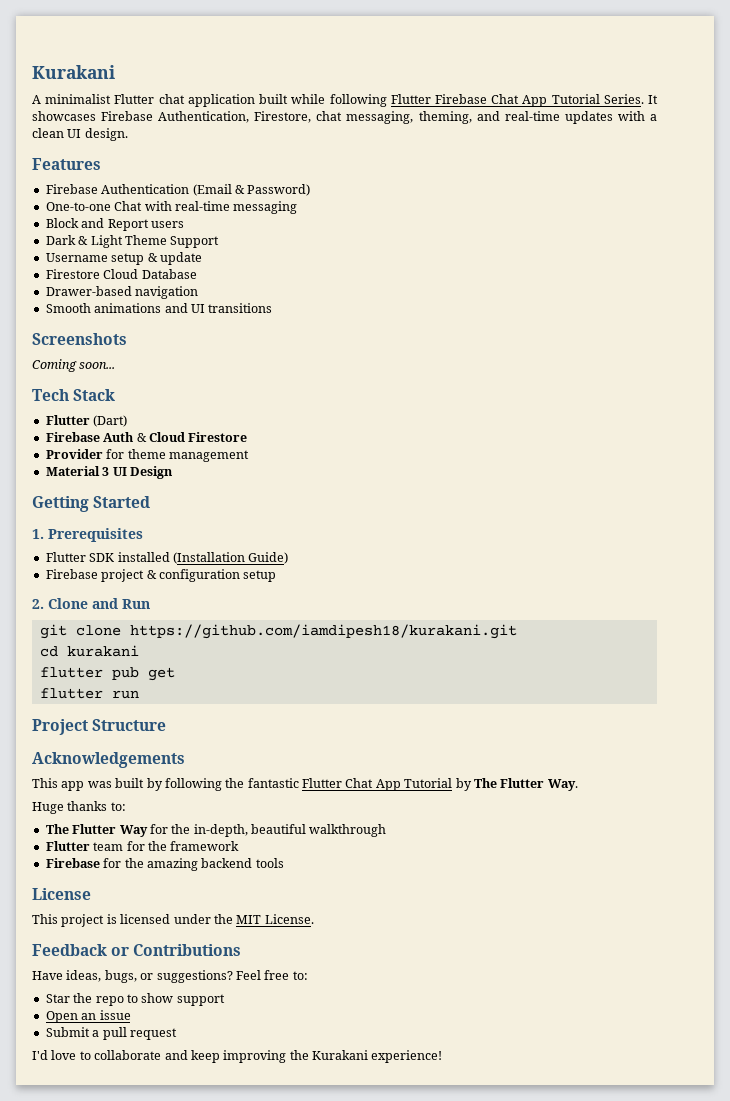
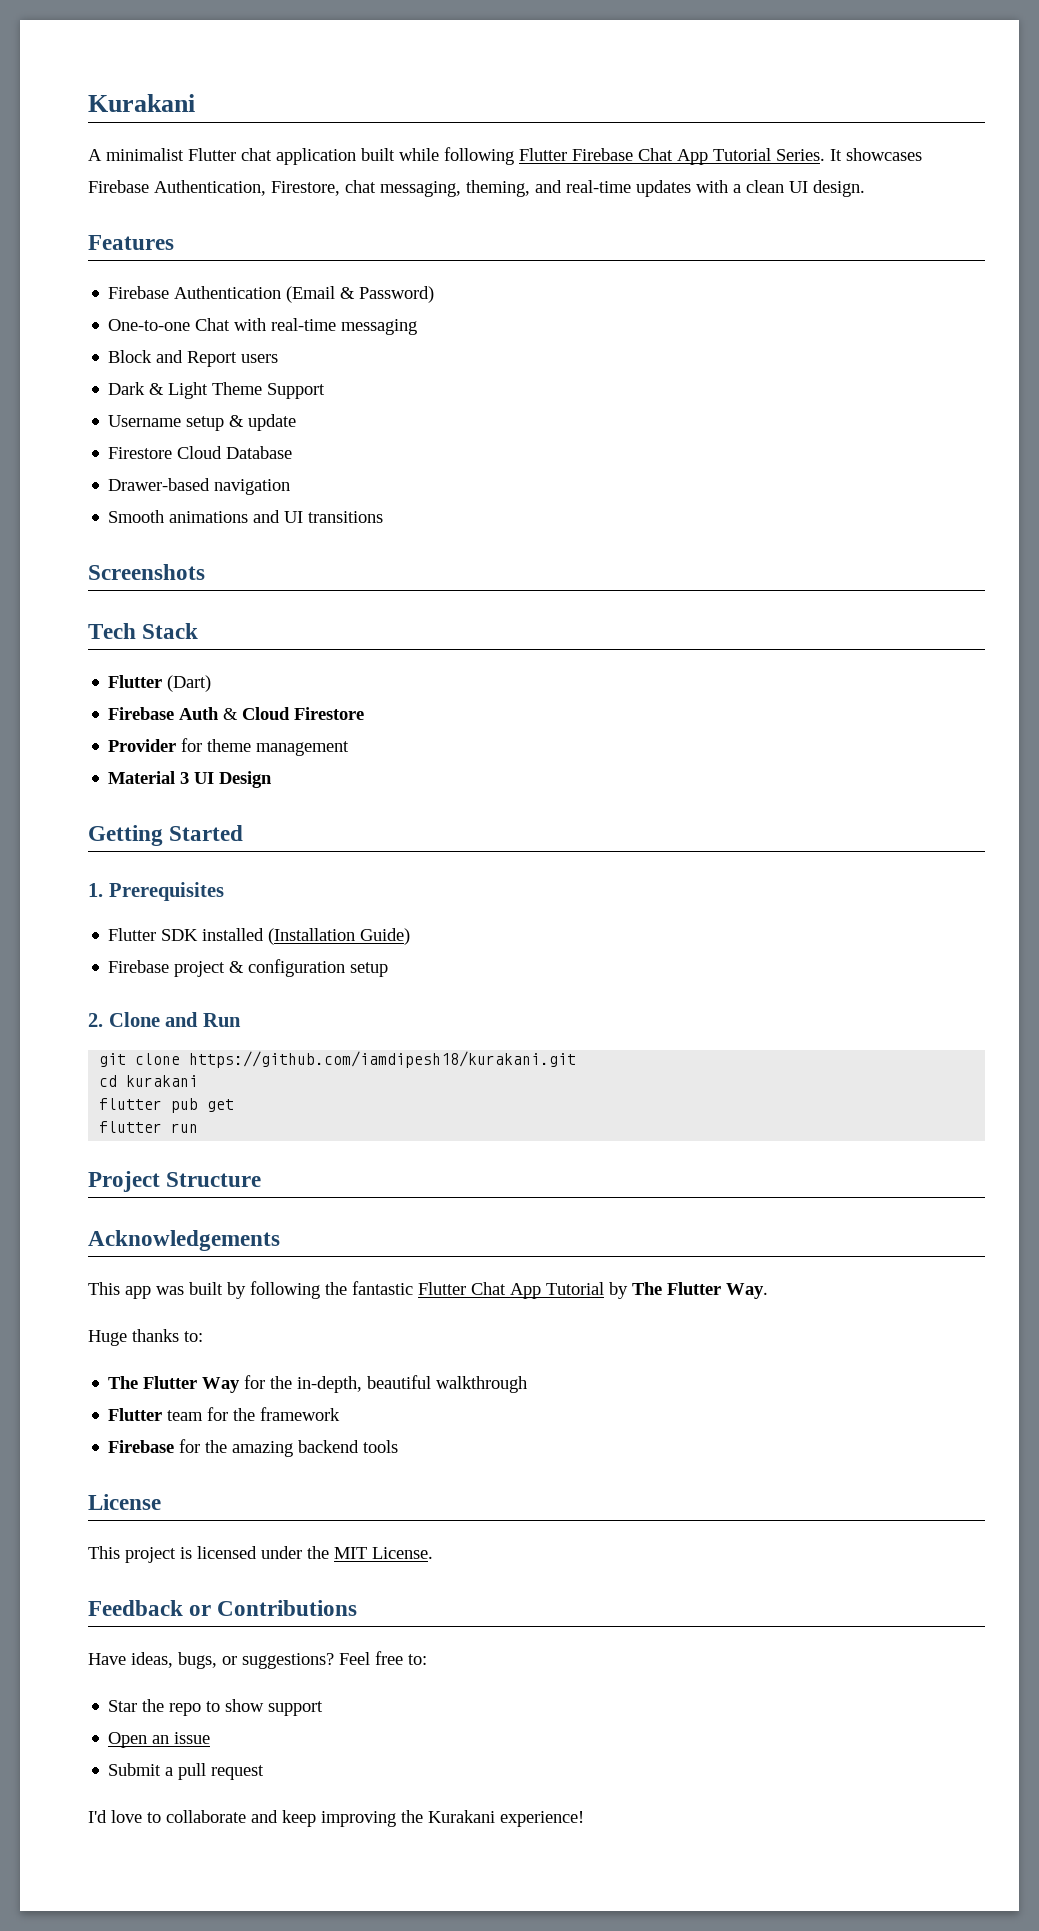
- Coming soon...

